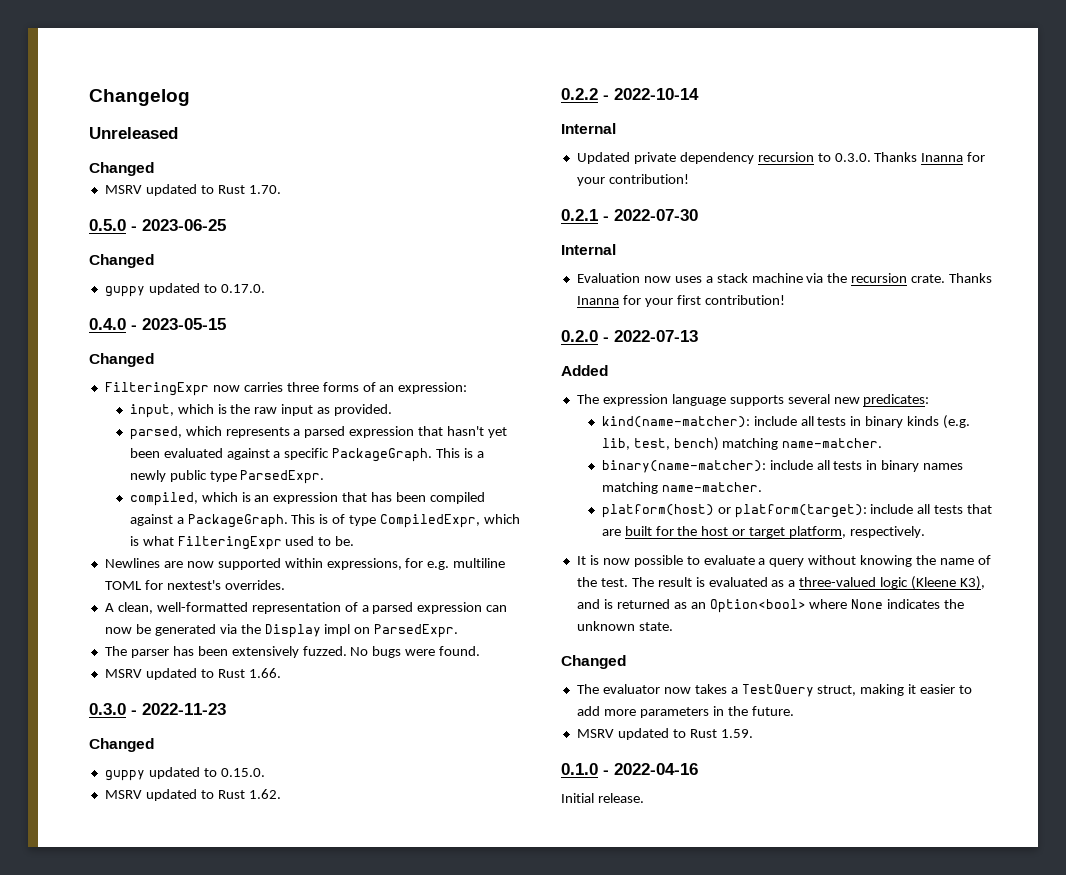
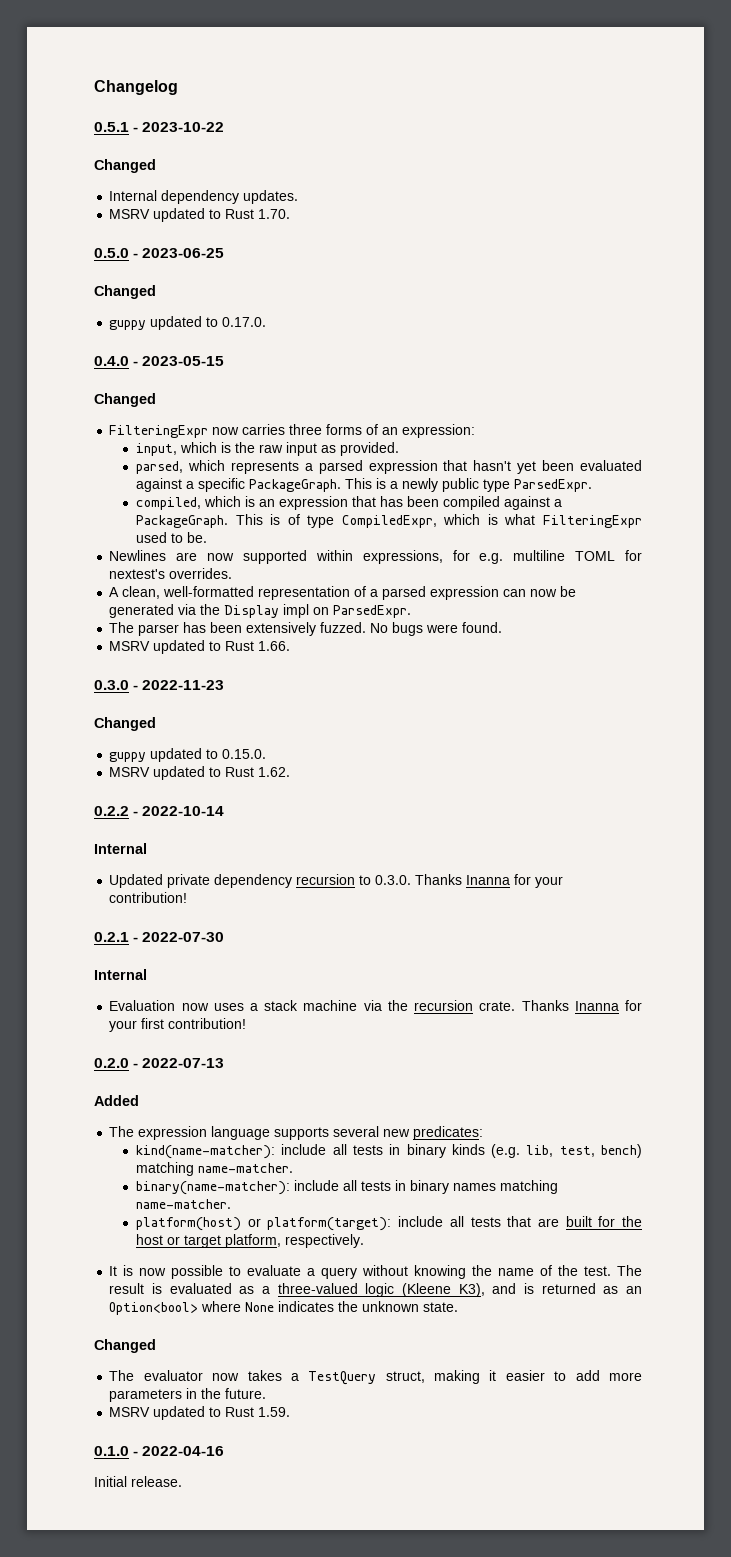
- Unreleased
+ 0.5.1 - 2023-10-22
  Changed
+ Internal dependency updates.

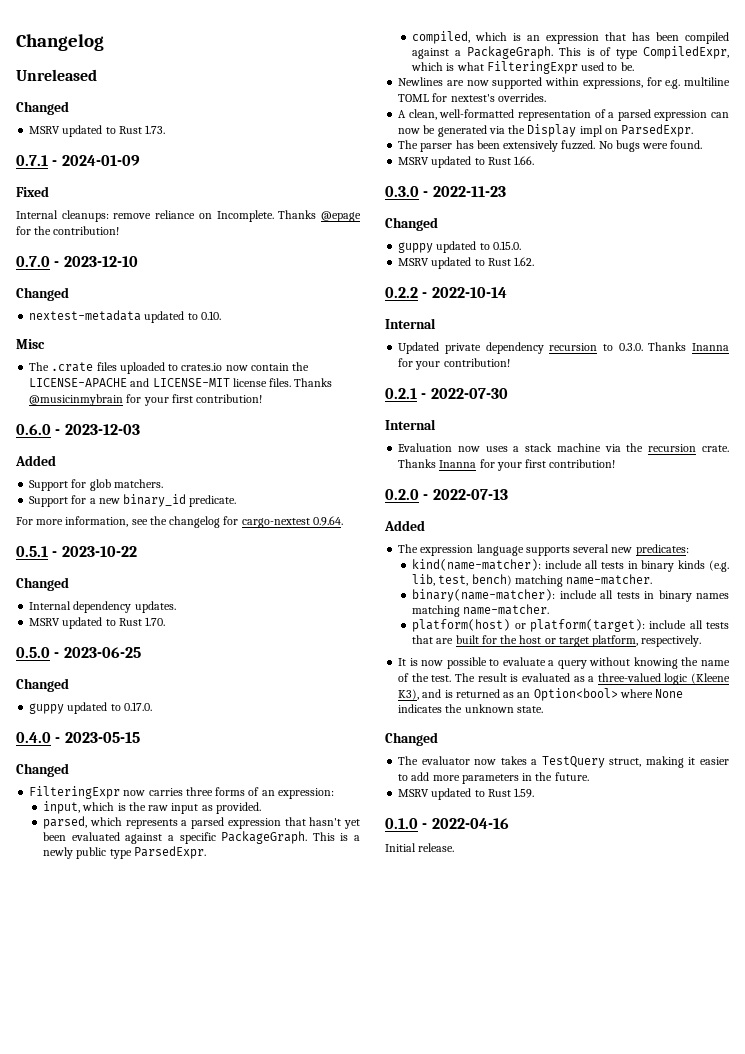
+ Unreleased
+ Changed
+ MSRV updated to Rust 1.73.
+ 0.7.1 - 2024-01-09
+ Fixed
+ Internal cleanups: remove reliance on Incomplete. Thanks @epage for the contribution!
+ 0.7.0 - 2023-12-10
+ Changed
+ nextest-metadata updated to 0.10.
+ Misc
+ The .crate files uploaded to crates.io now contain the LICENSE-APACHE and LICENSE-MIT license files. Thanks @musicinmybrain for your first contribution!
+ 0.6.0 - 2023-12-03
+ Added
+ Support for glob matchers.
+ Support for a new binary_id predicate.
+ For more information, see the changelog for cargo-nextest 0.9.64.

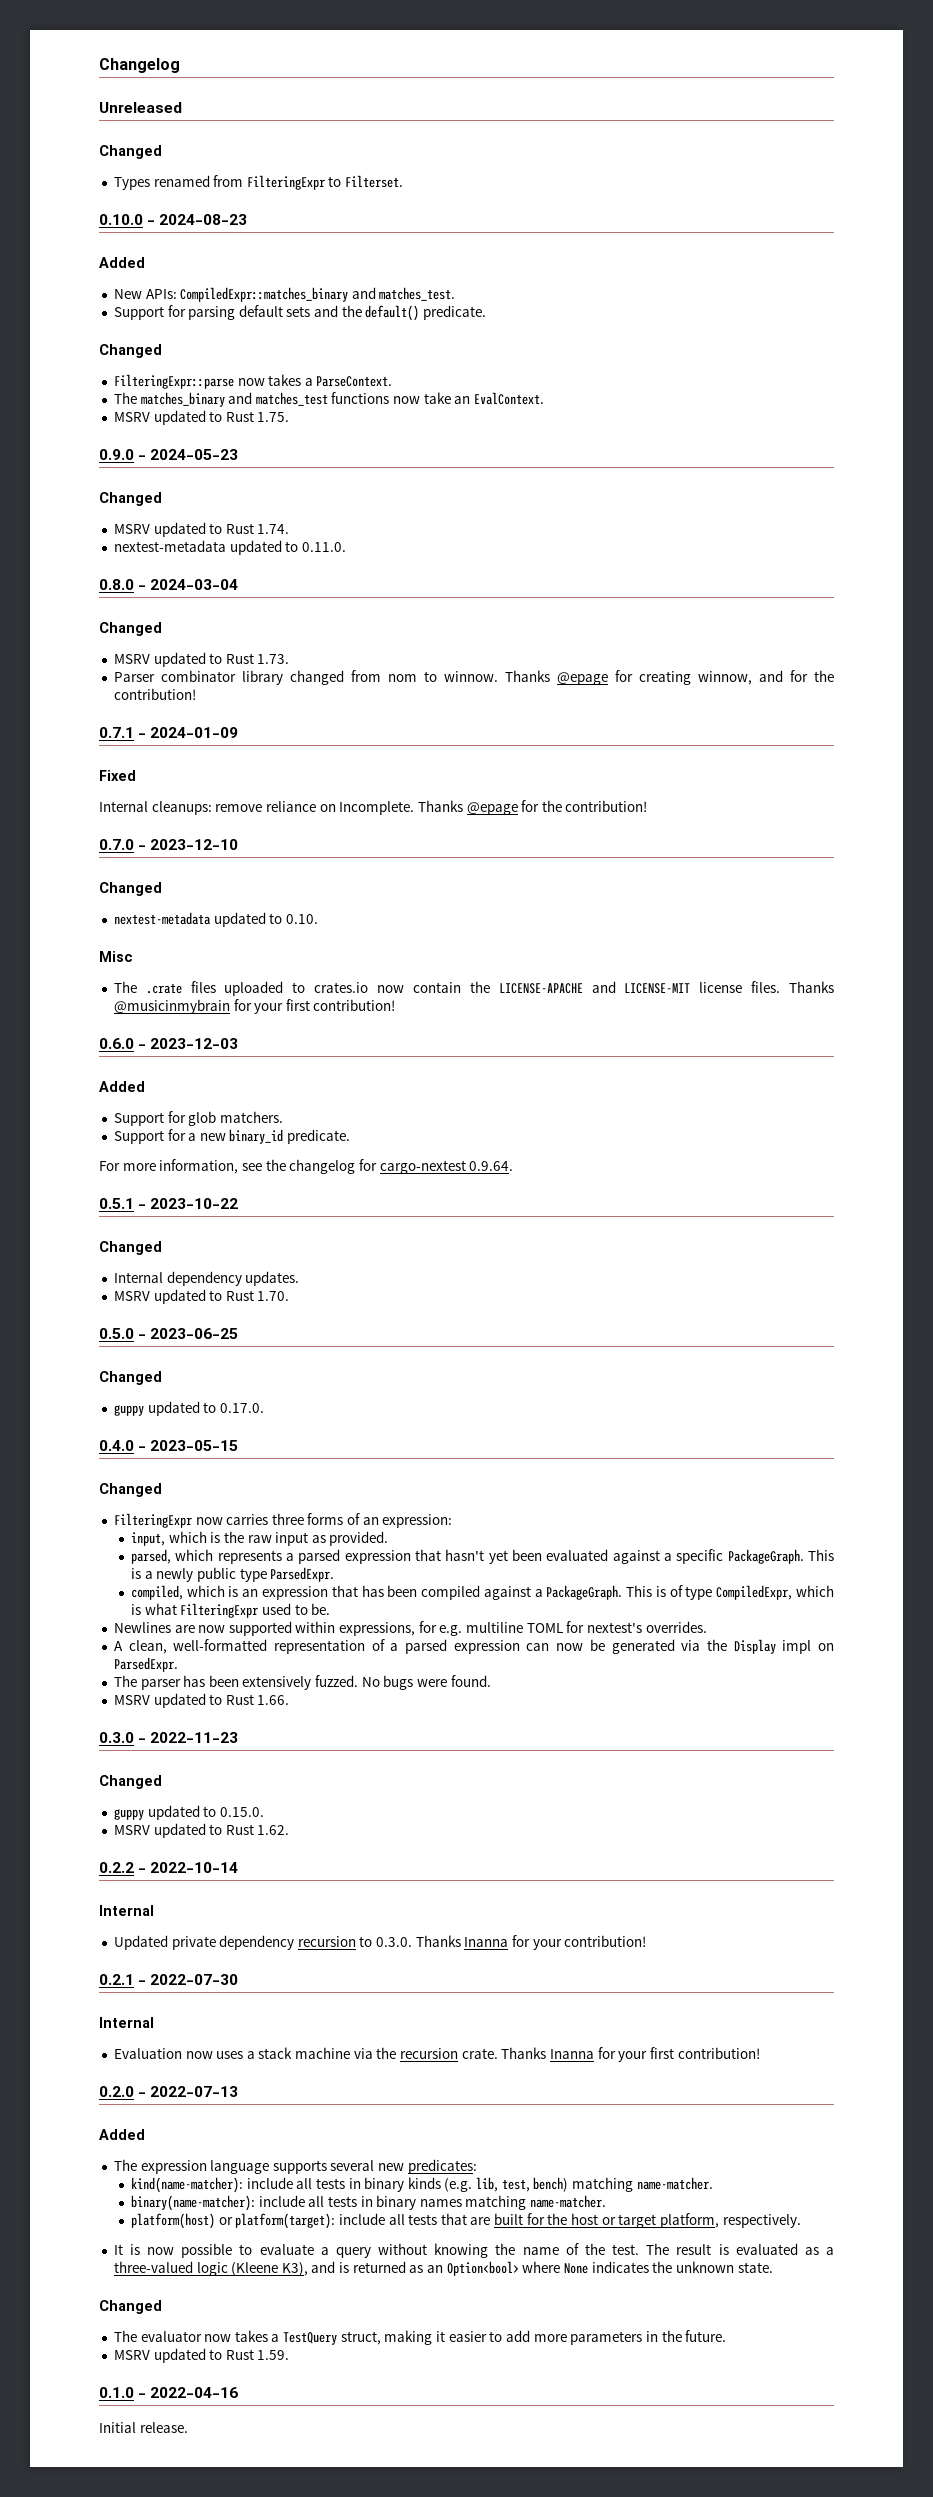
+ Types renamed from FilteringExpr to Filterset.
+ 0.10.0 - 2024-08-23
+ Added
+ New APIs: CompiledExpr::matches_binary and matches_test.
+ Support for parsing default sets and the default() predicate.
+ Changed
+ FilteringExpr::parse now takes a ParseContext.
+ The matches_binary and matches_test functions now take an EvalContext.
+ MSRV updated to Rust 1.75.
+ 0.9.0 - 2024-05-23
+ Changed
+ MSRV updated to Rust 1.74.
+ nextest-metadata updated to 0.11.0.
+ 0.8.0 - 2024-03-04
+ Changed
+ Parser combinator library changed from nom to winnow. Thanks @epage for creating winnow, and for the contribution!

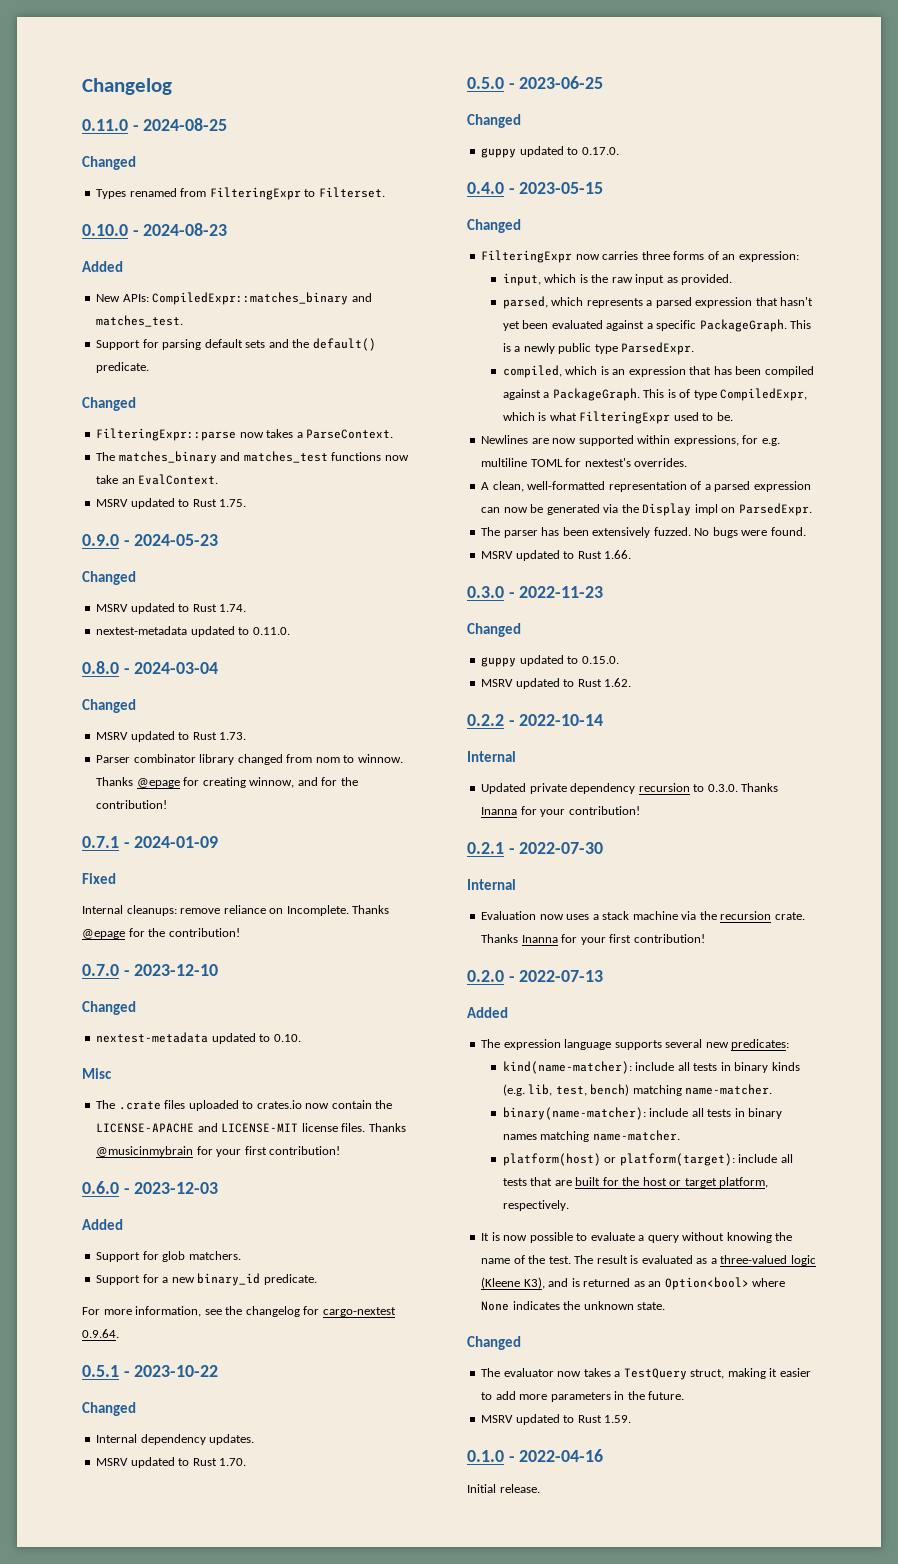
- Unreleased
+ 0.11.0 - 2024-08-25

